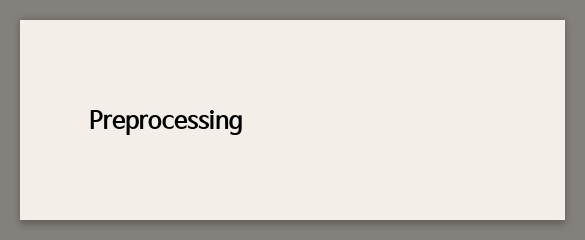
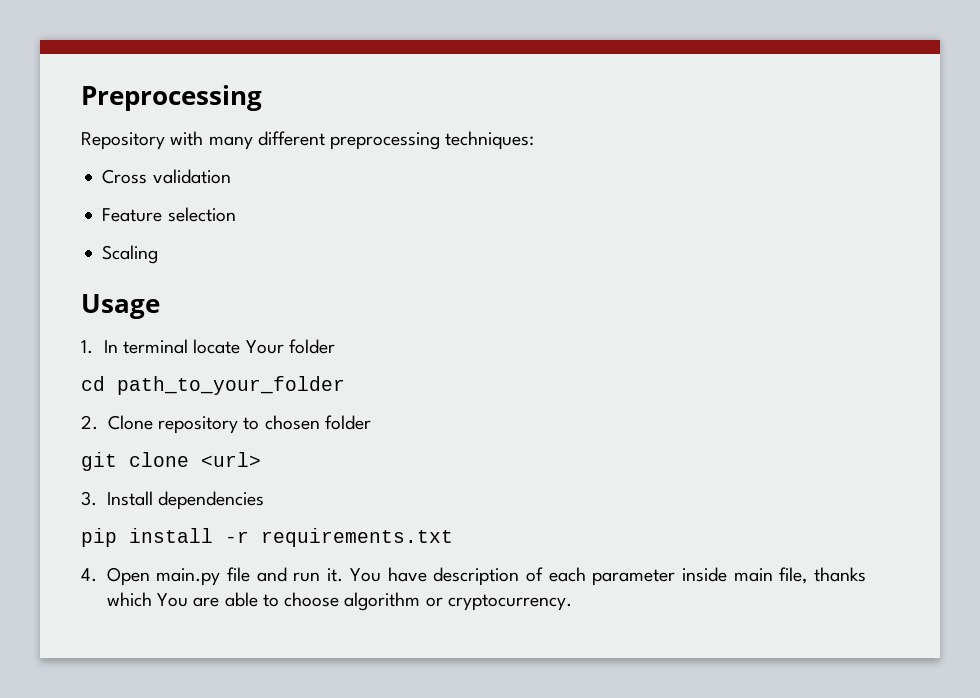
+ Repository with many different preprocessing techniques:
+ Cross validation
+ Feature selection
+ Scaling
+ Usage
+ 1. In terminal locate Your folder
+ cd path_to_your_folder
+ 2. Clone repository to chosen folder
+ git clone <url>
+ 3. Install dependencies
+ pip install -r requirements.txt
+ 4. Open main.py file and run it. You have description of each parameter inside main file, thanks which You are able to choose algorithm or cryptocurrency.

